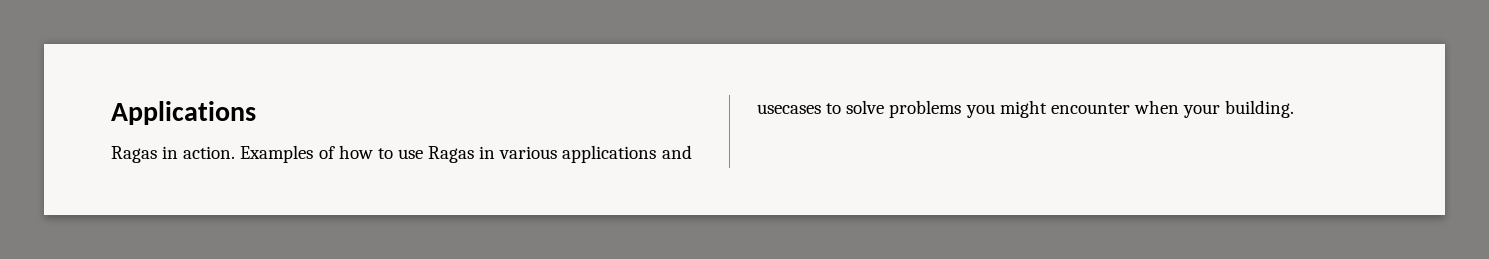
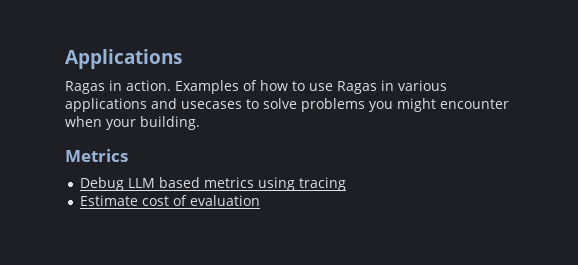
+ Metrics
+ Debug LLM based metrics using tracing
+ Estimate cost of evaluation

